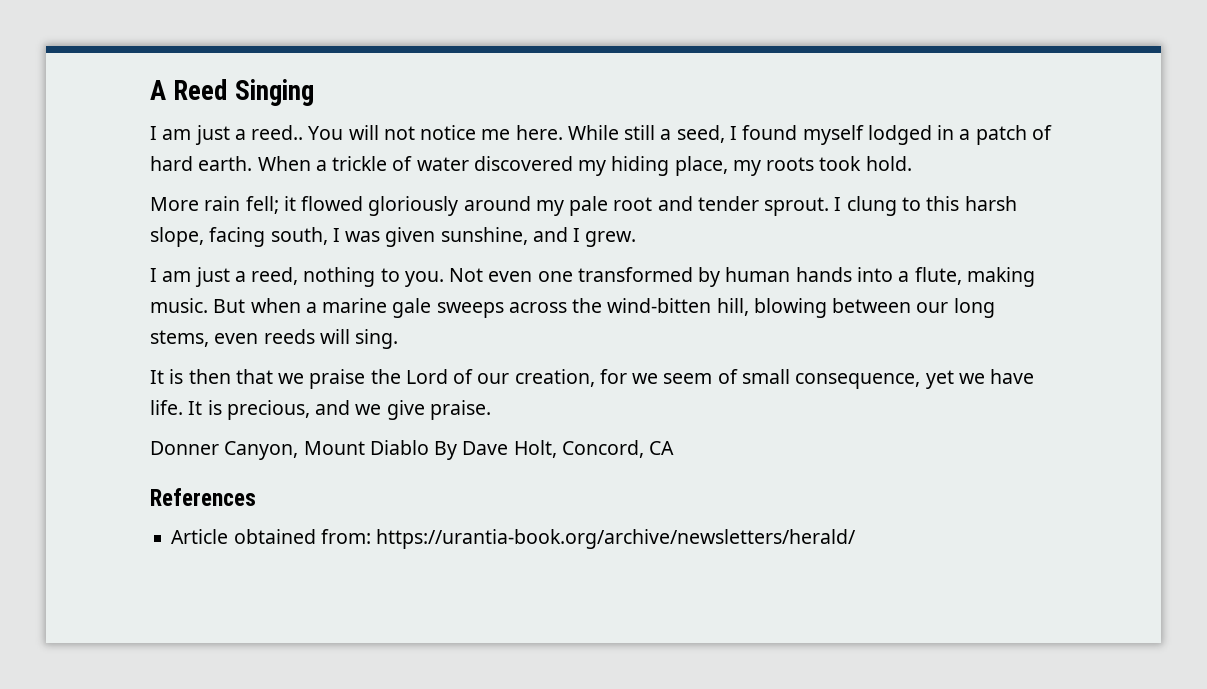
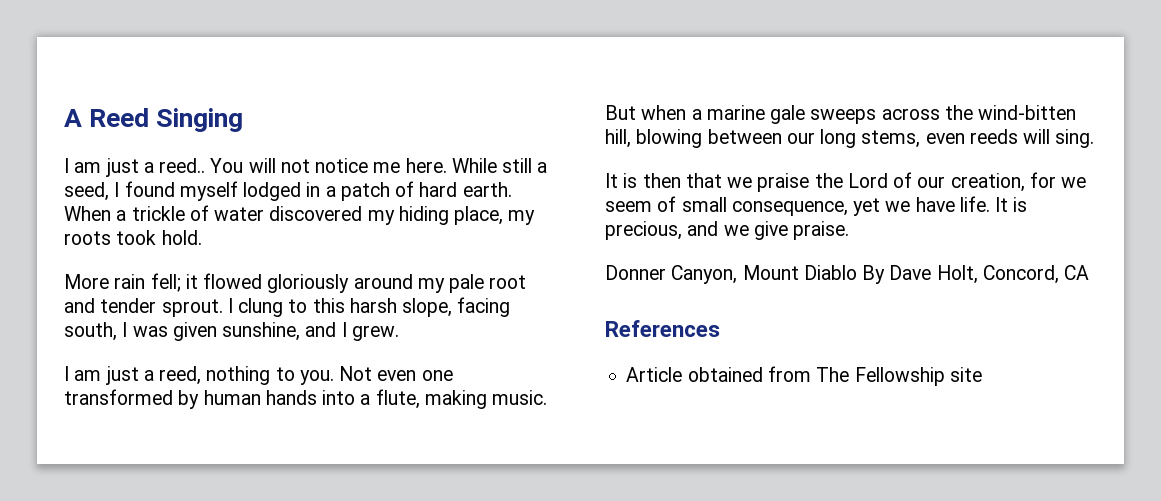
- Article obtained from: https://urantia-book.org/archive/newsletters/herald/
+ Article obtained from The Fellowship site

